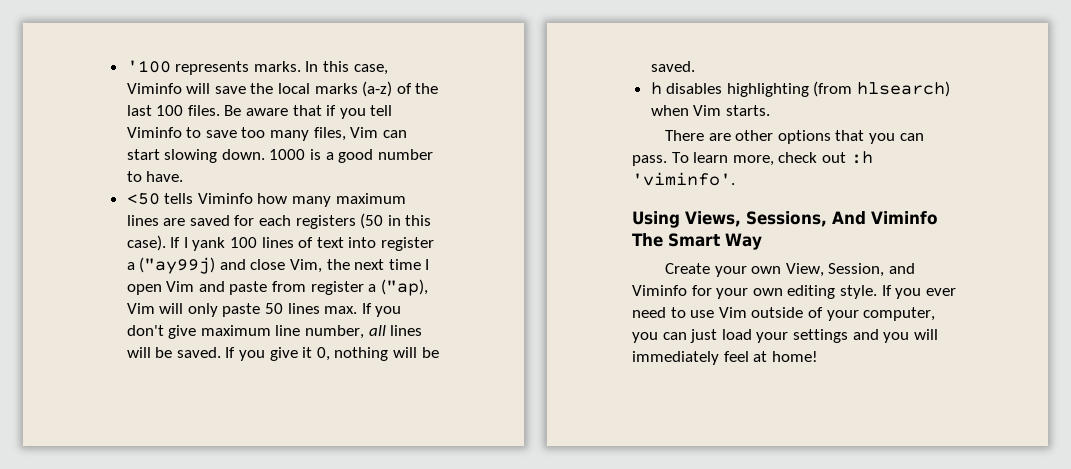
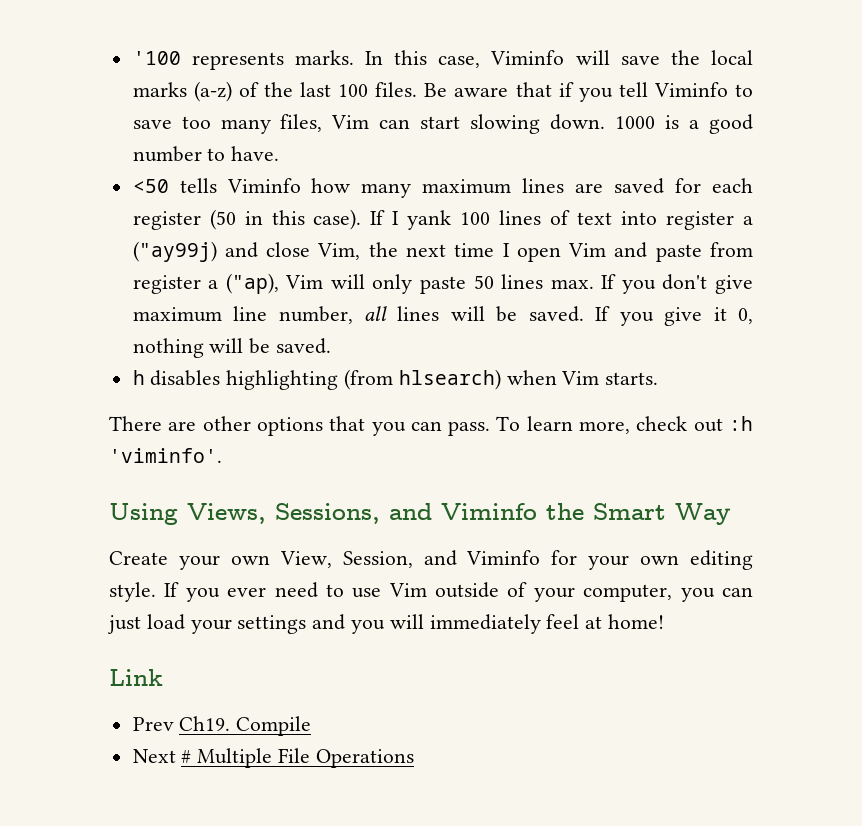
- <50 tells Viminfo how many maximum lines are saved for each registers (50 in this case).
+ <50 tells Viminfo how many maximum lines are saved for each register (50 in this case).
- Using Views, Sessions, And Viminfo The Smart Way
+ Using Views, Sessions, and Viminfo the Smart Way
+ Link
+ Prev Ch19. Compile
+ Next # Multiple File Operations

